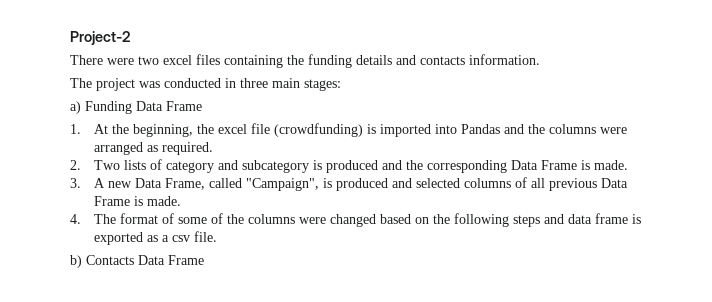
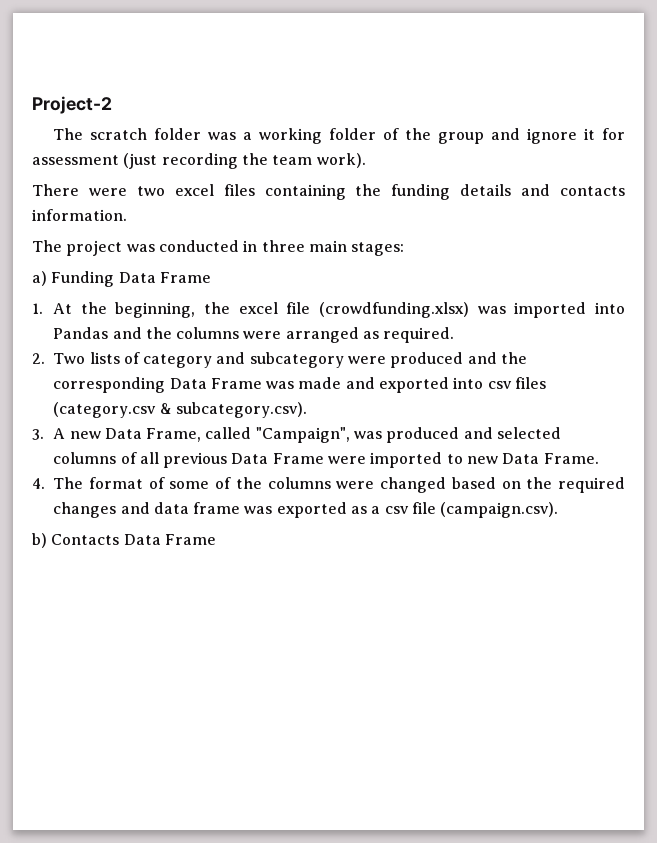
+ The scratch folder was a working folder of the group and ignore it for assessment (just recording the team work).
- 1. At the beginning, the excel file (crowdfunding) is imported into Pandas and the columns were arranged as required.
+ 1. At the beginning, the excel file (crowdfunding.xlsx) was imported into Pandas and the columns were arranged as required.
- 2. Two lists of category and subcategory is produced and the corresponding Data Frame is made.
+ 2. Two lists of category and subcategory were produced and the corresponding Data Frame was made and exported into csv files (category.csv & subcategory.csv).
- 3. A new Data Frame, called "Campaign", is produced and selected columns of all previous Data Frame is made.
+ 3. A new Data Frame, called "Campaign", was produced and selected columns of all previous Data Frame were imported to new Data Frame.
- 4. The format of some of the columns were changed based on the following steps and data frame is exported as a csv file.
+ 4. The format of some of the columns were changed based on the required changes and data frame was exported as a csv file (campaign.csv).

